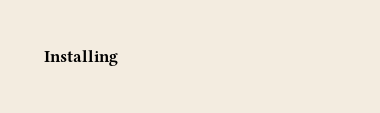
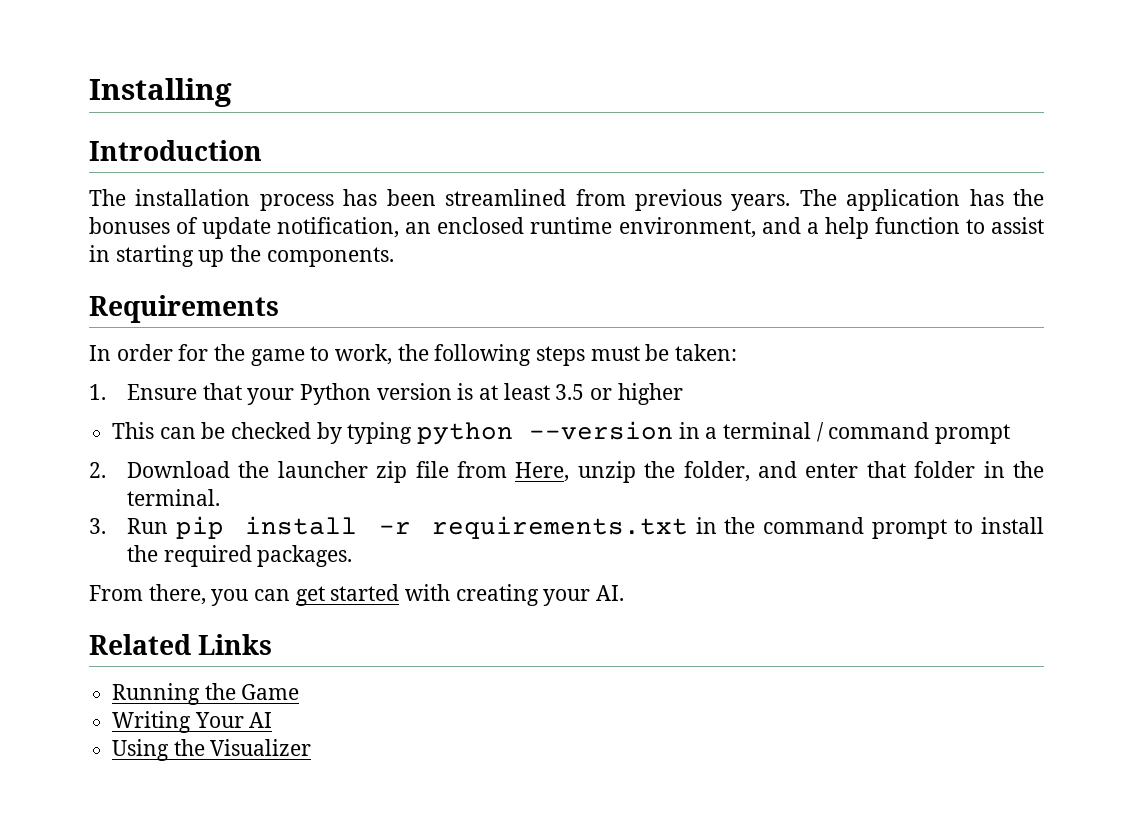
+ Introduction
+ The installation process has been streamlined from previous years. The application has the bonuses of update notification, an enclosed runtime environment, and a help function to assist in starting up the components.
+ Requirements
+ In order for the game to work, the following steps must be taken:
+ 1. Ensure that your Python version is at least 3.5 or higher
+ This can be checked by typing python --version in a terminal / command prompt
+ 2. Download the launcher zip file from Here, unzip the folder, and enter that folder in the terminal.
+ 3. Run pip install -r requirements.txt in the command prompt to install the required packages.
+ From there, you can get started with creating your AI.
+ Related Links
+ Running the Game
+ Writing Your AI
+ Using the Visualizer

